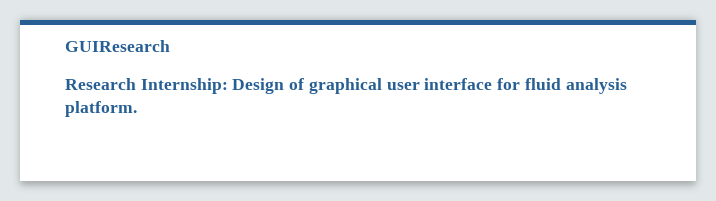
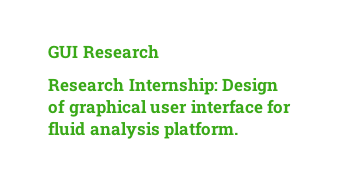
- GUIResearch
+ GUI Research

